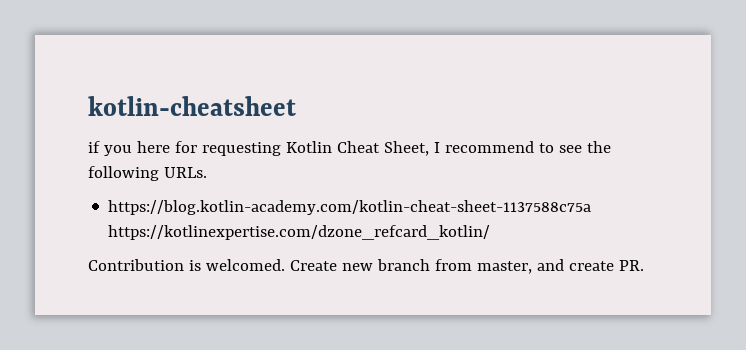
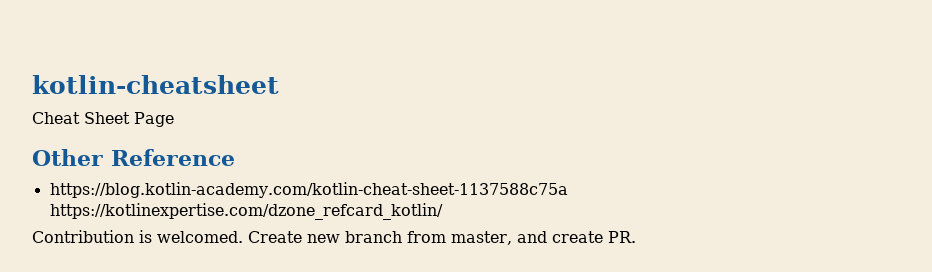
- if you here for requesting Kotlin Cheat Sheet, I recommend to see the following URLs.
+ Cheat Sheet Page
+ Other Reference

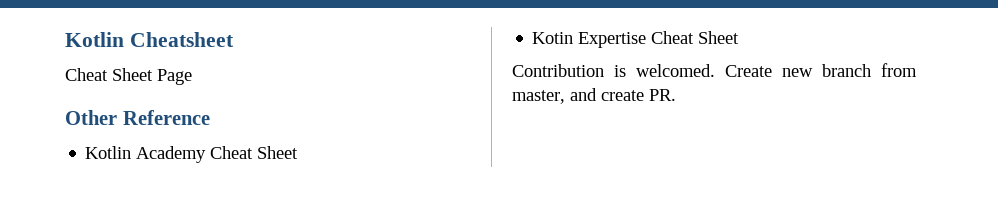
- kotlin-cheatsheet
+ Kotlin Cheatsheet
- https://blog.kotlin-academy.com/kotlin-cheat-sheet-1137588c75a https://kotlinexpertise.com/dzone_refcard_kotlin/
+ Kotlin Academy Cheat Sheet
+ Kotin Expertise Cheat Sheet

